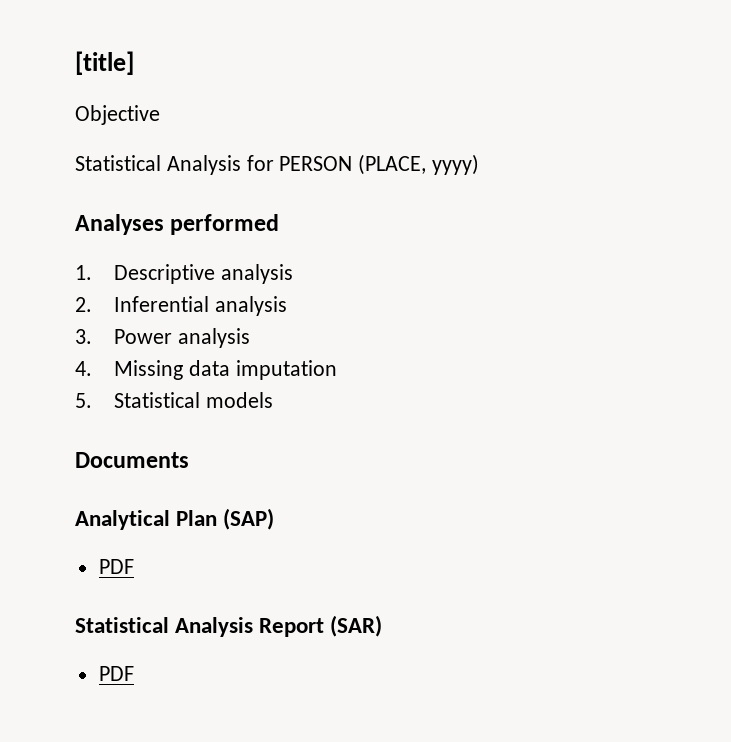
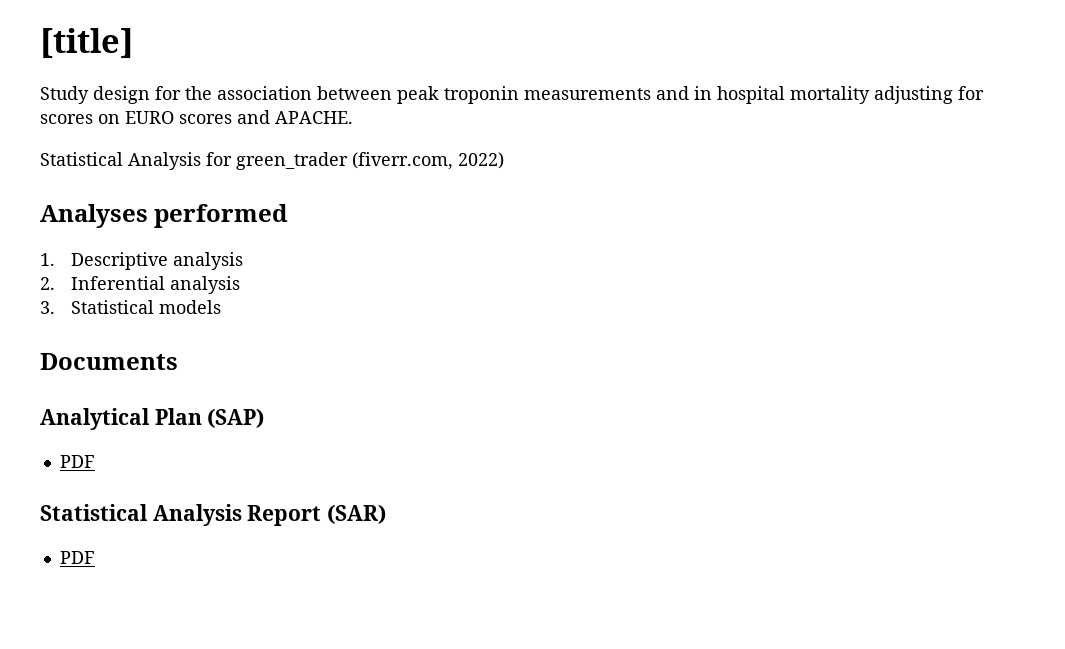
- Objective
+ Study design for the association between peak troponin measurements and in hospital mortality adjusting for scores on EURO scores and APACHE.
- Statistical Analysis for PERSON (PLACE, yyyy)
+ Statistical Analysis for green_trader (fiverr.com, 2022)
- 3. Power analysis
- 4. Missing data imputation
- 5. Statistical models
+ 3. Statistical models

